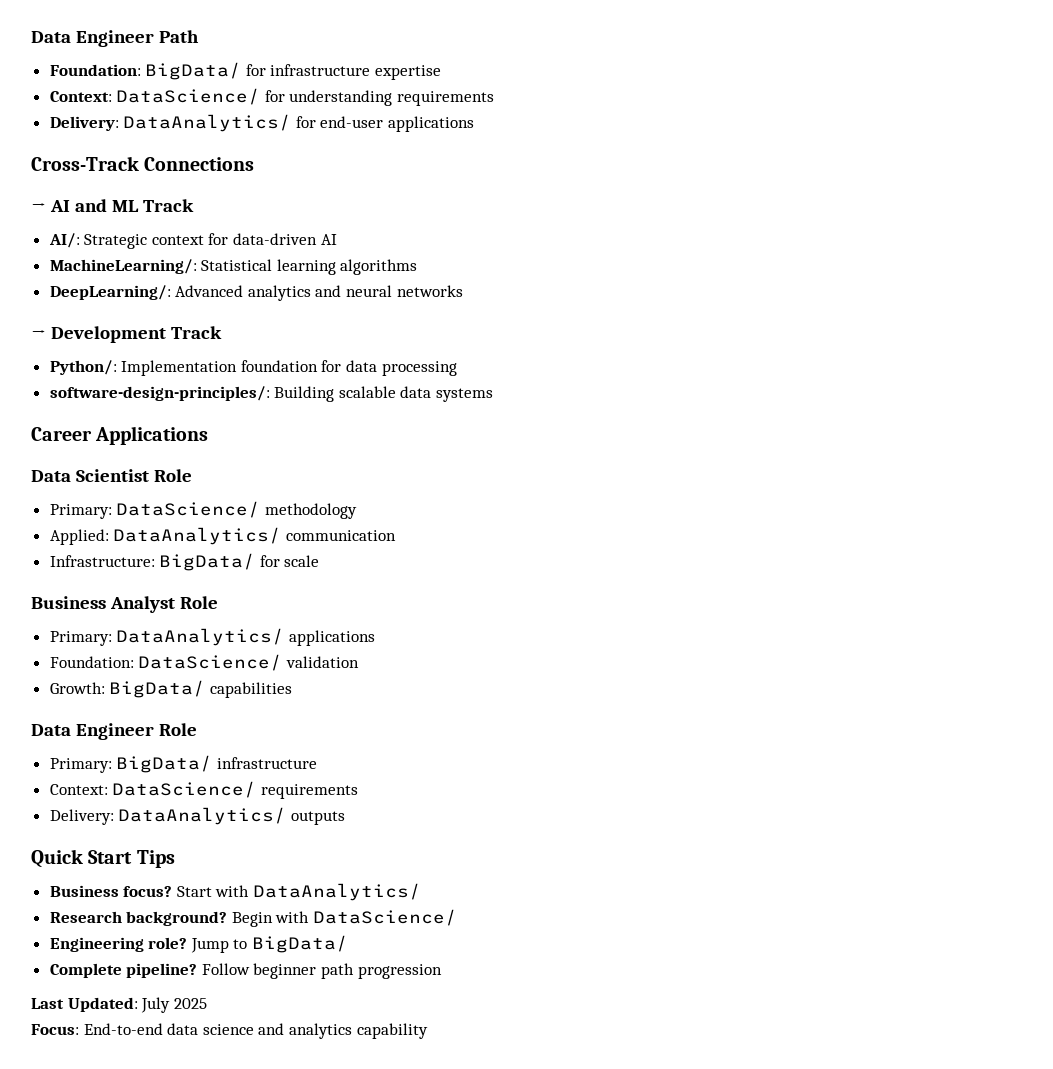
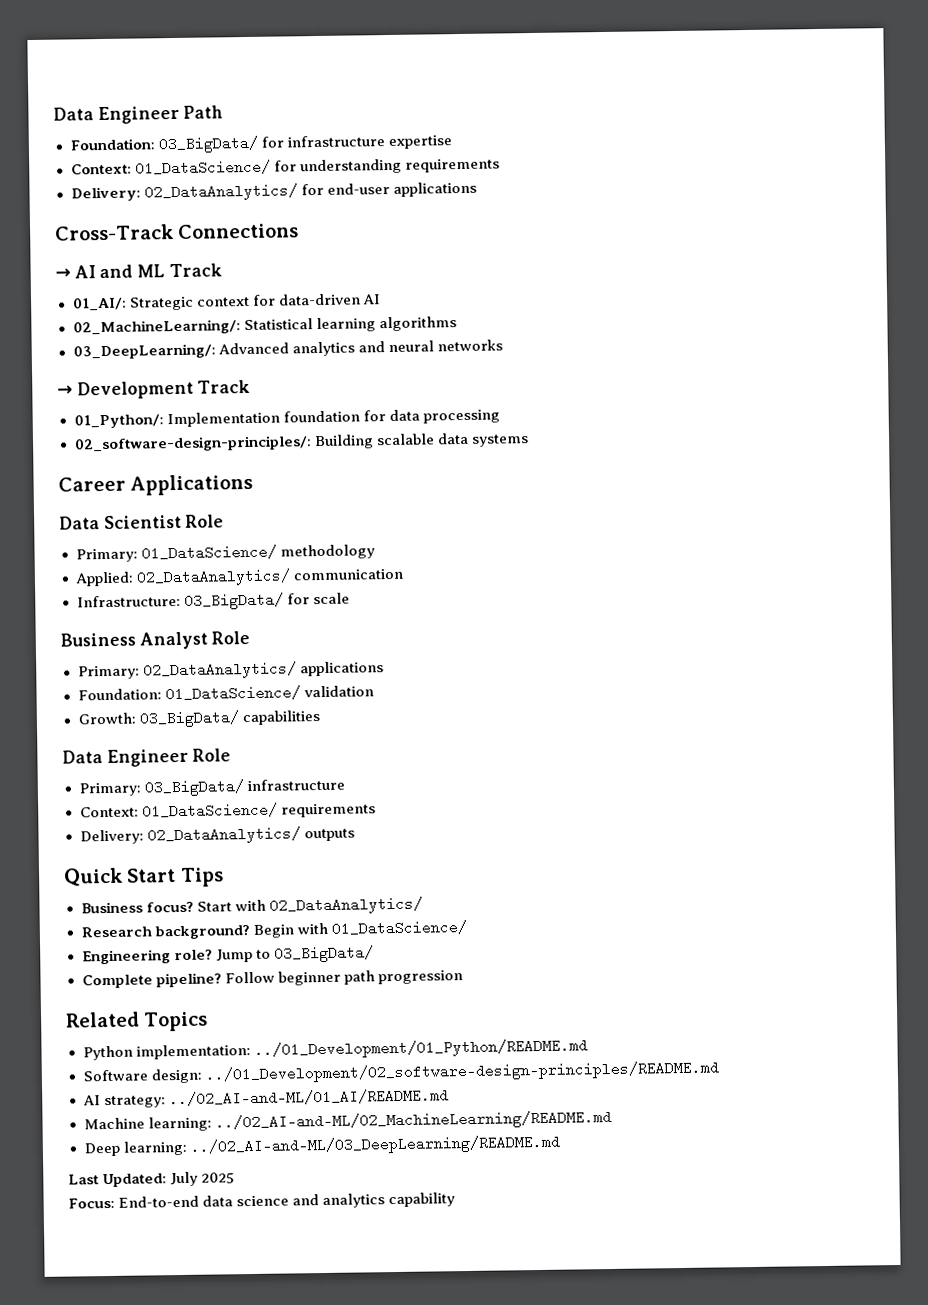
- Foundation: BigData/ for infrastructure expertise
+ Foundation: 03_BigData/ for infrastructure expertise
- Context: DataScience/ for understanding requirements
+ Context: 01_DataScience/ for understanding requirements
- Delivery: DataAnalytics/ for end-user applications
+ Delivery: 02_DataAnalytics/ for end-user applications
- AI/: Strategic context for data-driven AI
+ 01_AI/: Strategic context for data-driven AI
- MachineLearning/: Statistical learning algorithms
+ 02_MachineLearning/: Statistical learning algorithms
- DeepLearning/: Advanced analytics and neural networks
+ 03_DeepLearning/: Advanced analytics and neural networks
- Python/: Implementation foundation for data processing
+ 01_Python/: Implementation foundation for data processing
- software-design-principles/: Building scalable data systems
+ 02_software-design-principles/: Building scalable data systems
- Primary: DataScience/ methodology
+ Primary: 01_DataScience/ methodology
- Applied: DataAnalytics/ communication
+ Applied: 02_DataAnalytics/ communication
- Infrastructure: BigData/ for scale
+ Infrastructure: 03_BigData/ for scale
- Primary: DataAnalytics/ applications
+ Primary: 02_DataAnalytics/ applications
- Foundation: DataScience/ validation
+ Foundation: 01_DataScience/ validation
- Growth: BigData/ capabilities
+ Growth: 03_BigData/ capabilities
- Primary: BigData/ infrastructure
+ Primary: 03_BigData/ infrastructure
- Context: DataScience/ requirements
- Delivery: DataAnalytics/ outputs
+ Context: 01_DataScience/ requirements
+ Delivery: 02_DataAnalytics/ outputs
- Start with DataAnalytics/
+ Start with 02_DataAnalytics/
- Begin with DataScience/
+ Begin with 01_DataScience/
- Jump to BigData/
+ Jump to 03_BigData/
+ Related Topics
+ Python implementation: ../01_Development/01_Python/README.md
+ Software design: ../01_Development/02_software-design-principles/README.md
+ AI strategy: ../02_AI-and-ML/01_AI/README.md
+ Machine learning: ../02_AI-and-ML/02_MachineLearning/README.md
+ Deep learning: ../02_AI-and-ML/03_DeepLearning/README.md

